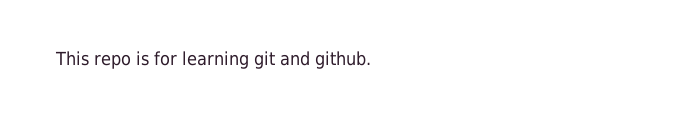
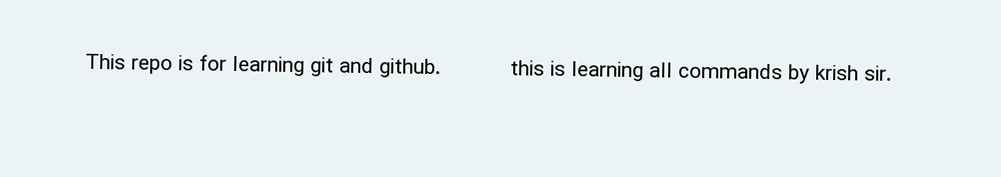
- This repo is for learning git and github.
+ This repo is for learning git and github. this is learning all commands by krish sir.

